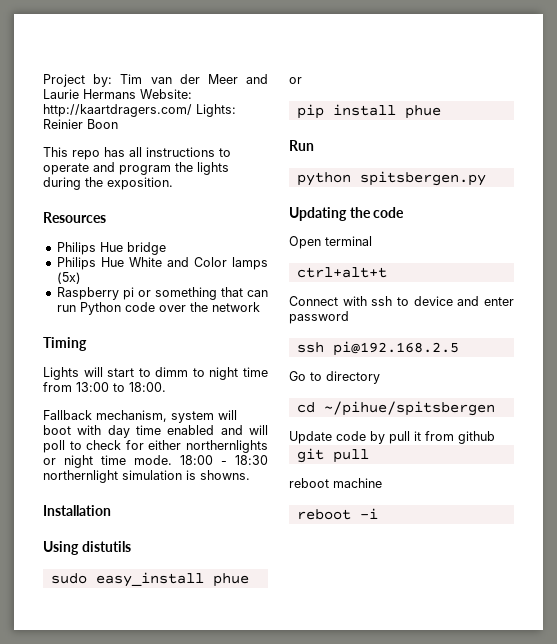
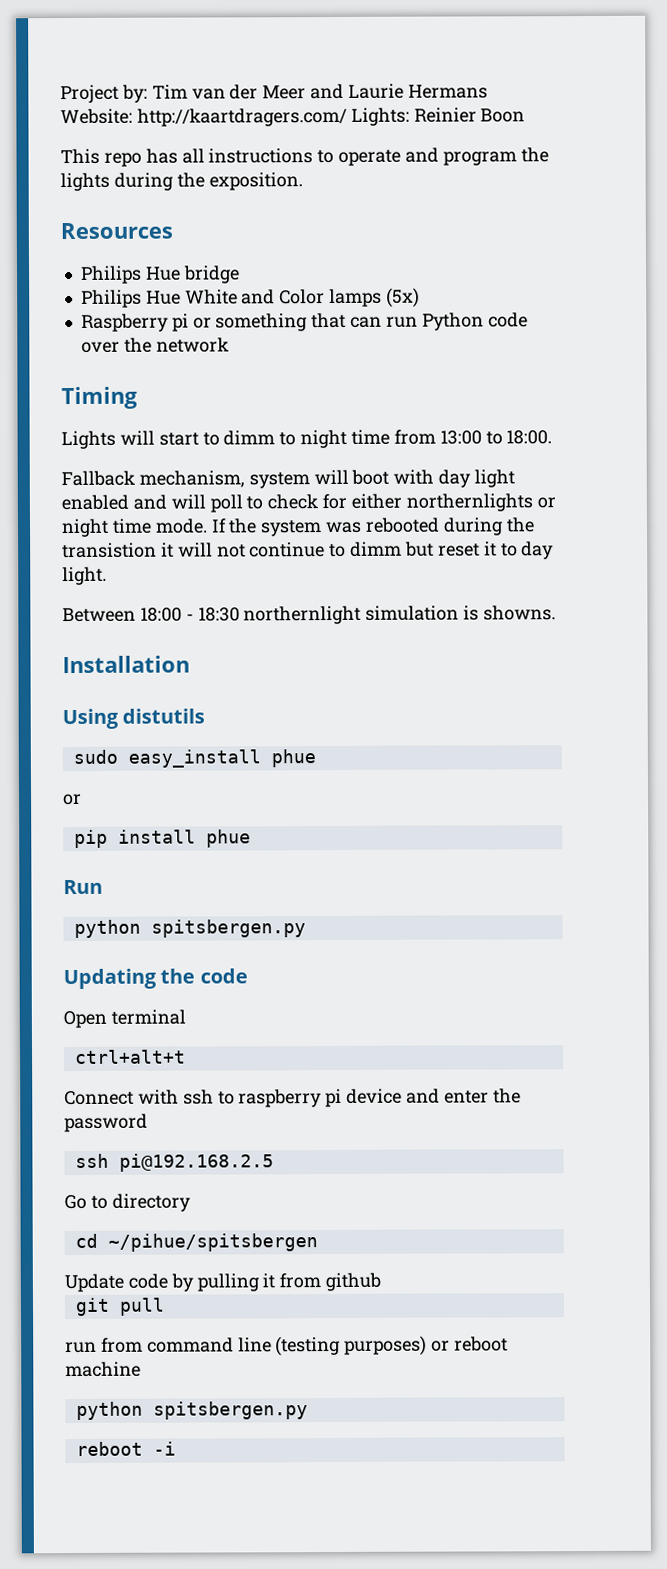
- Fallback mechanism, system will boot with day time enabled and will poll to check for either northernlights or night time mode.
+ Fallback mechanism, system will boot with day light enabled and will poll to check for either northernlights or night time mode.
- 18:00 - 18:30 northernlight simulation is showns.
+ If the system was rebooted during the transistion it will not continue to dimm but reset it to day light.
+ Between 18:00 - 18:30 northernlight simulation is showns.
- Connect with ssh to device and enter password
+ Connect with ssh to raspberry pi device and enter the password
- Update code by pull it from github
+ Update code by pulling it from github
- reboot machine
+ run from command line (testing purposes) or reboot machine
+ python spitsbergen.py

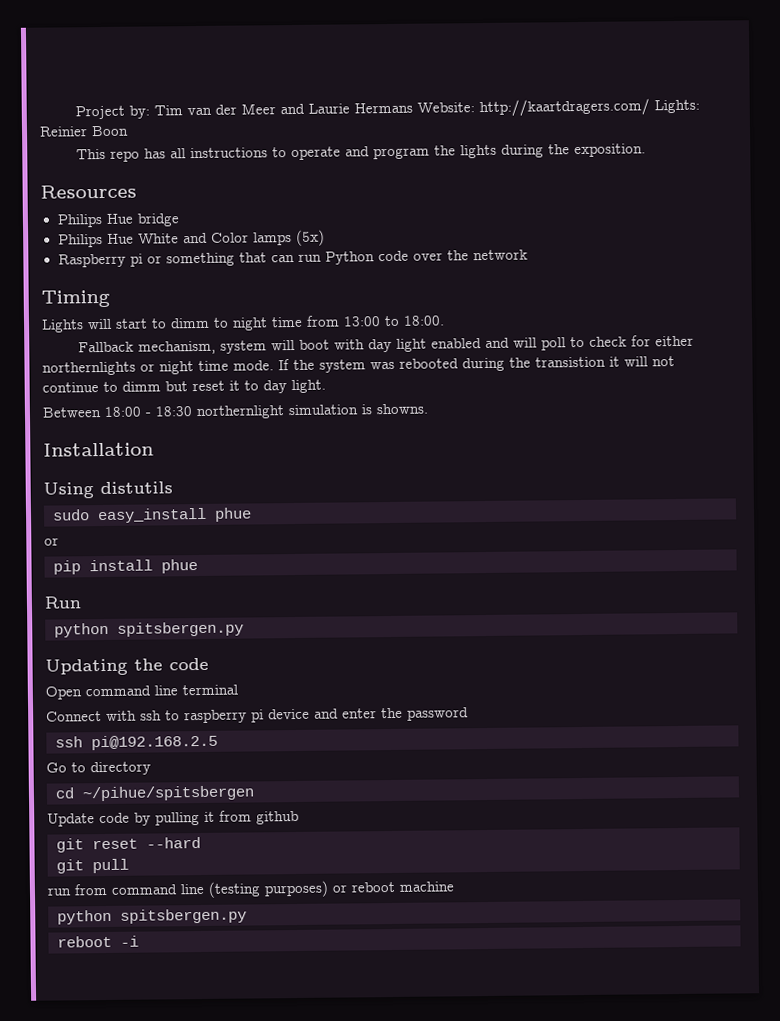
- Open terminal
+ Open command line terminal
- ctrl+alt+t
+ git reset --hard

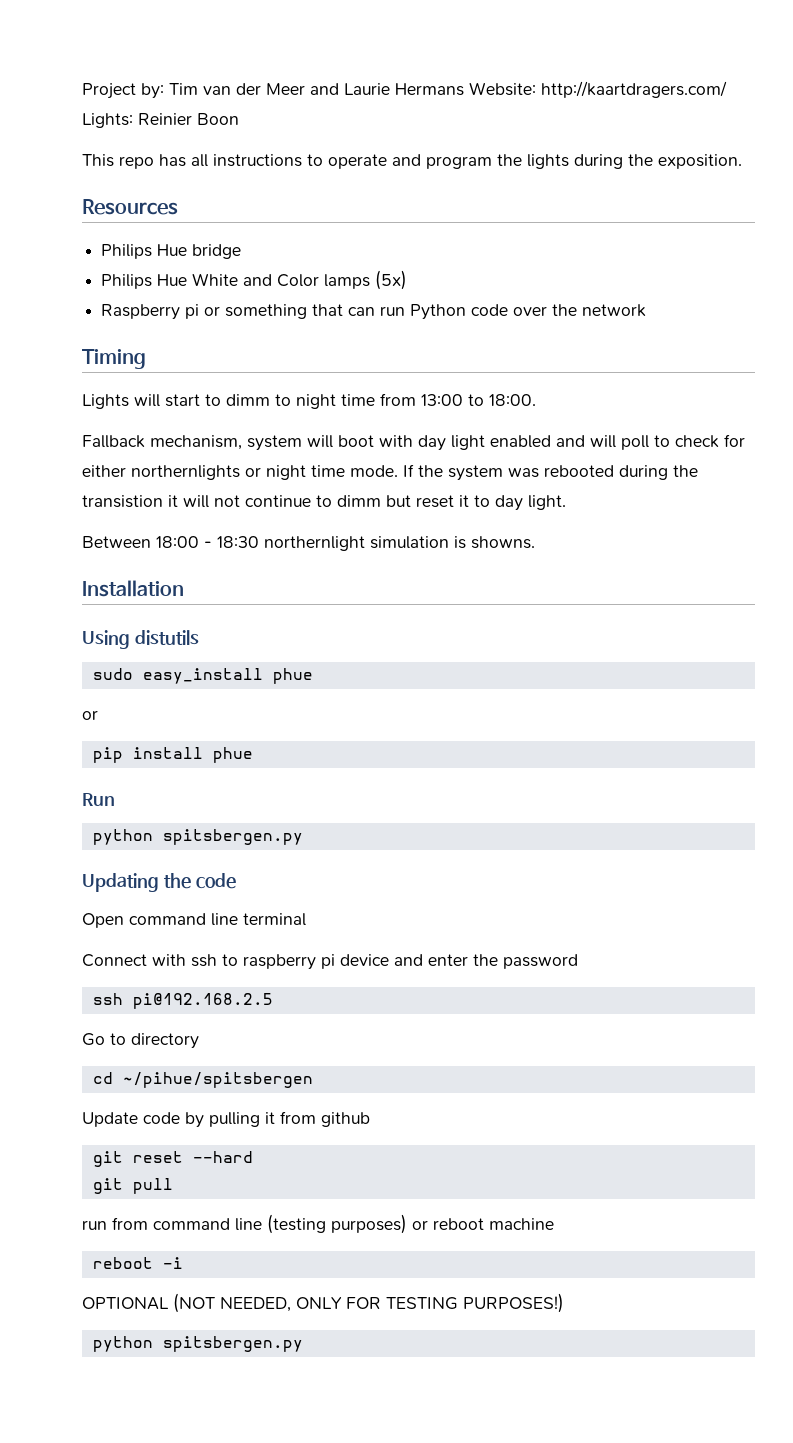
  run from command line (testing purposes) or reboot machine
+ reboot -i
+ OPTIONAL (NOT NEEDED, ONLY FOR TESTING PURPOSES!)
  python spitsbergen.py
- reboot -i

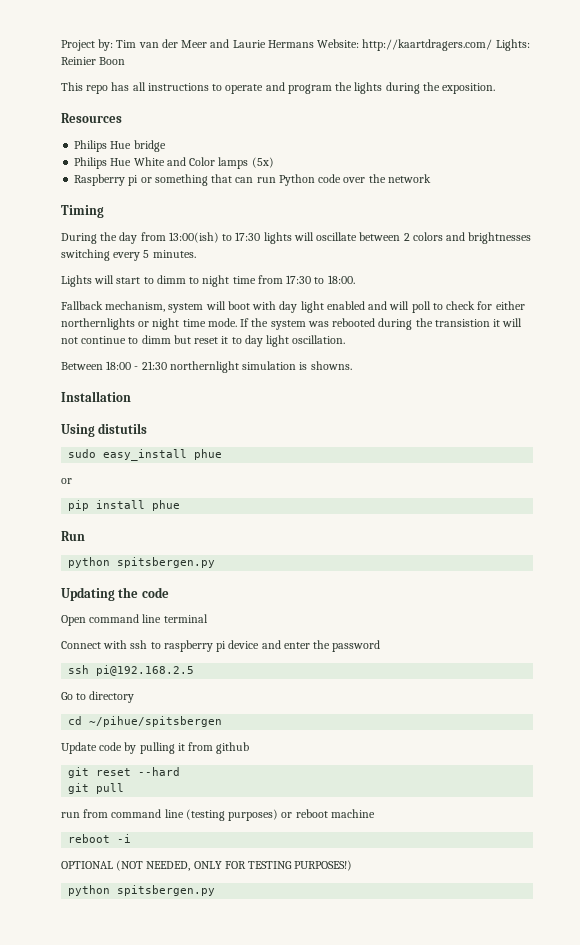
+ During the day from 13:00(ish) to 17:30 lights will oscillate between 2 colors and brightnesses switching every 5 minutes.
- Lights will start to dimm to night time from 13:00 to 18:00.
+ Lights will start to dimm to night time from 17:30 to 18:00.
- If the system was rebooted during the transistion it will not continue to dimm but reset it to day light.
+ If the system was rebooted during the transistion it will not continue to dimm but reset it to day light oscillation.
- Between 18:00 - 18:30 northernlight simulation is showns.
+ Between 18:00 - 21:30 northernlight simulation is showns.

